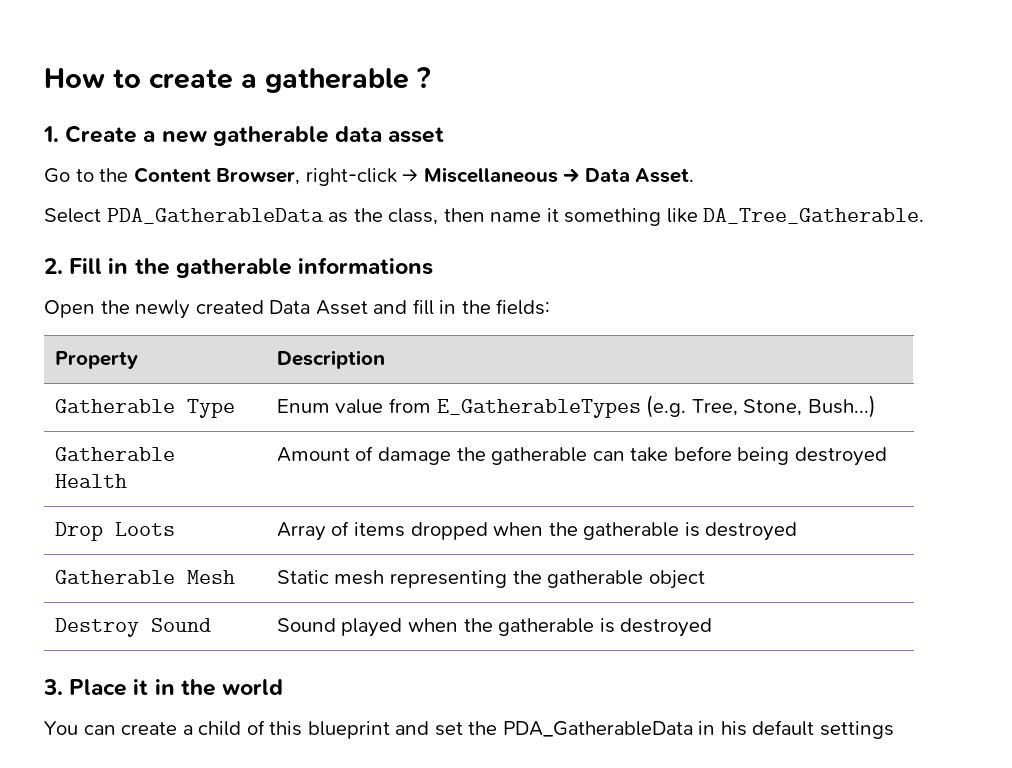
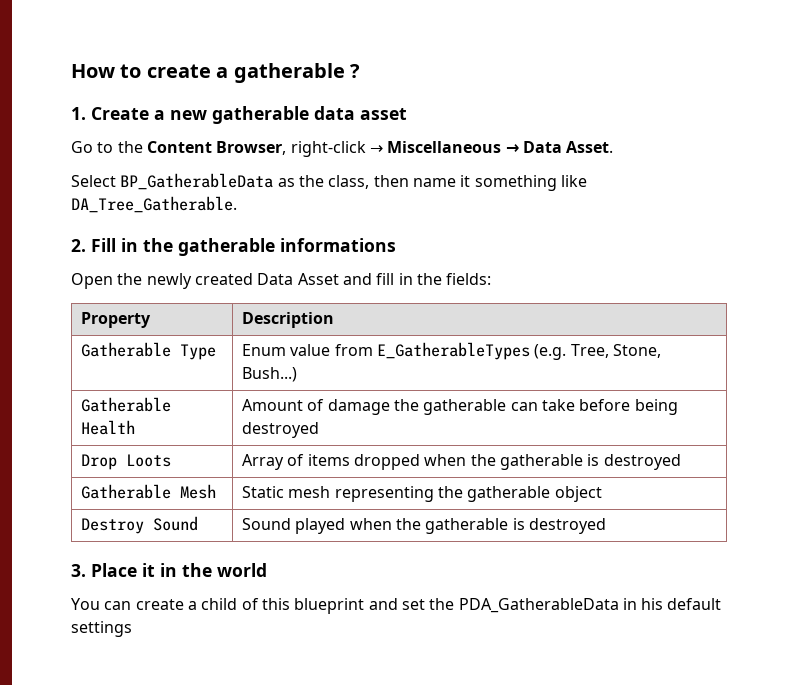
- Select PDA_GatherableData as the class, then name it something like DA_Tree_Gatherable.
+ Select BP_GatherableData as the class, then name it something like DA_Tree_Gatherable.

